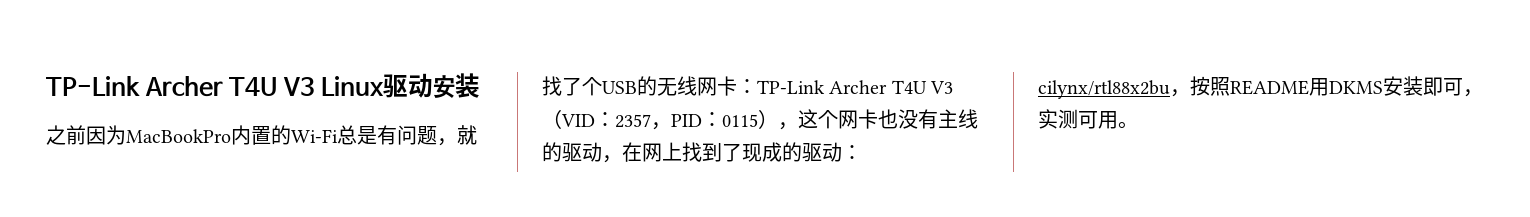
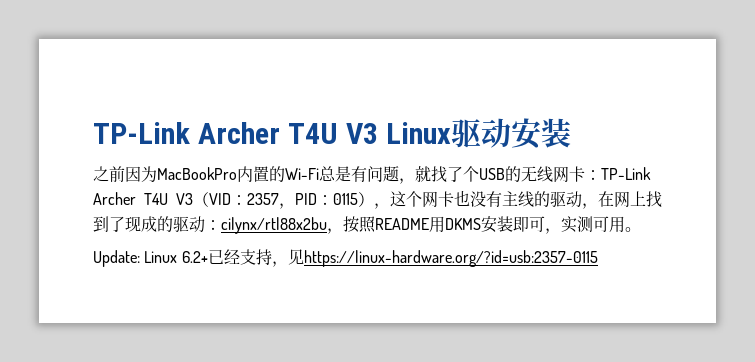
+ Update: Linux 6.2+已经支持，见https://linux-hardware.org/?id=usb:2357-0115

